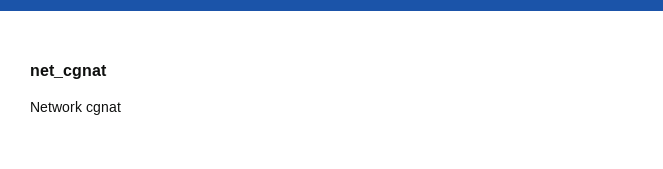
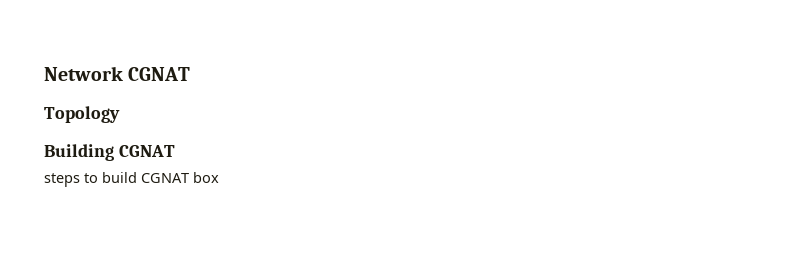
- net_cgnat
- Network cgnat
+ Network CGNAT
+ Topology
+ Building CGNAT
+ steps to build CGNAT box

